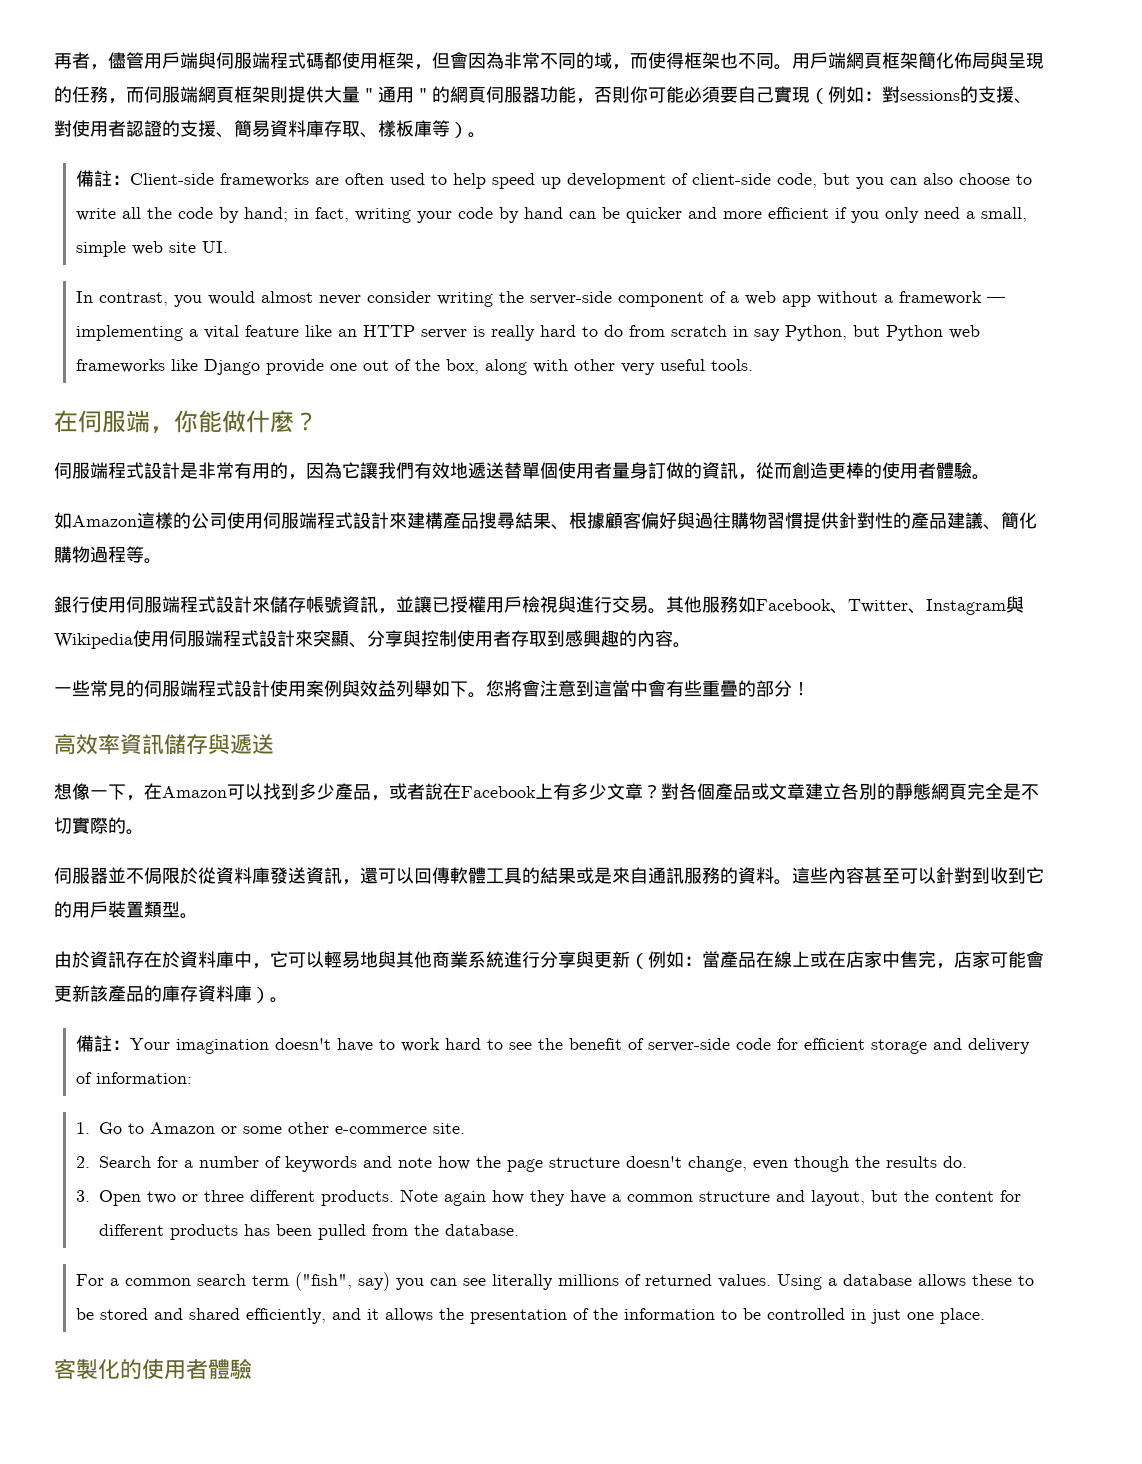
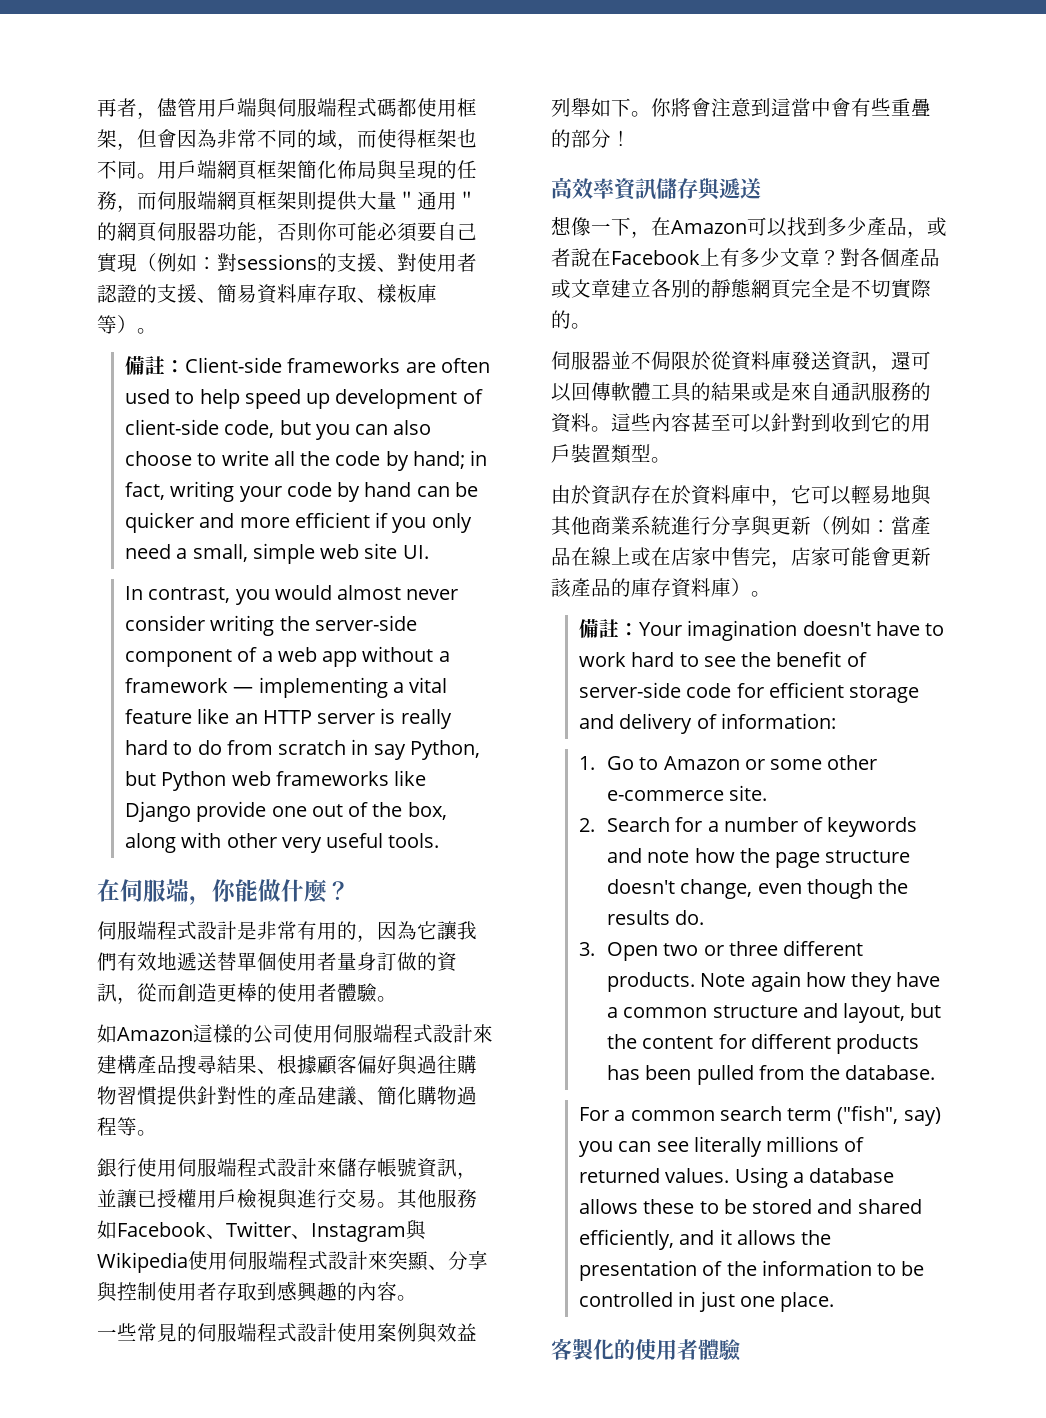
- 您將會注意到這當中會有些重疊的部分！
+ 你將會注意到這當中會有些重疊的部分！

